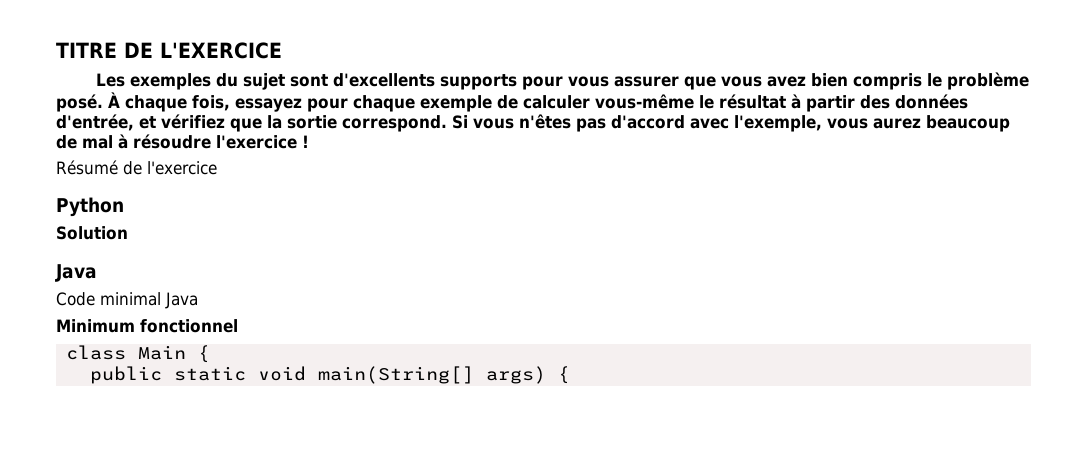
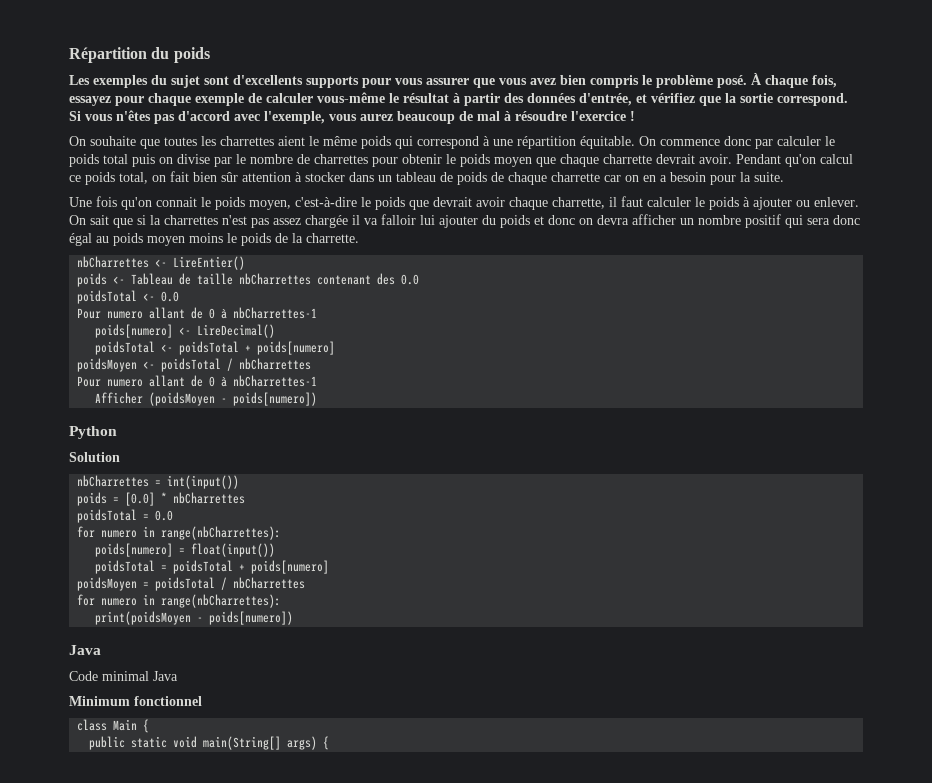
- TITRE DE L'EXERCICE
+ Répartition du poids
- Résumé de l'exercice
+ On souhaite que toutes les charrettes aient le même poids qui correspond à une répartition équitable. On commence donc par calculer le poids total puis on divise par le nombre de charrettes pour obtenir le poids moyen que chaque charrette devrait avoir. Pendant qu'on calcul ce poids total, on fait bien sûr attention à stocker dans un tableau de poids de chaque charrette car on en a besoin pour la suite.
+ Une fois qu'on connait le poids moyen, c'est-à-dire le poids que devrait avoir chaque charrette, il faut calculer le poids à ajouter ou enlever. On sait que si la charrettes n'est pas assez chargée il va falloir lui ajouter du poids et donc on devra afficher un nombre positif qui sera donc égal au poids moyen moins le poids de la charrette.
+ nbCharrettes <- LireEntier()
+ poids <- Tableau de taille nbCharrettes contenant des 0.0
+ poidsTotal <- 0.0
+ Pour numero allant de 0 à nbCharrettes-1
+ poids[numero] <- LireDecimal()
+ poidsTotal <- poidsTotal + poids[numero]
+ poidsMoyen <- poidsTotal / nbCharrettes
+ Pour numero allant de 0 à nbCharrettes-1
+ Afficher (poidsMoyen - poids[numero])
  Python
  Solution
+ nbCharrettes = int(input())
+ poids = [0.0] * nbCharrettes
+ poidsTotal = 0.0
+ for numero in range(nbCharrettes):
+ poids[numero] = float(input())
+ poidsTotal = poidsTotal + poids[numero]
+ poidsMoyen = poidsTotal / nbCharrettes
+ for numero in range(nbCharrettes):
+ print(poidsMoyen - poids[numero])

